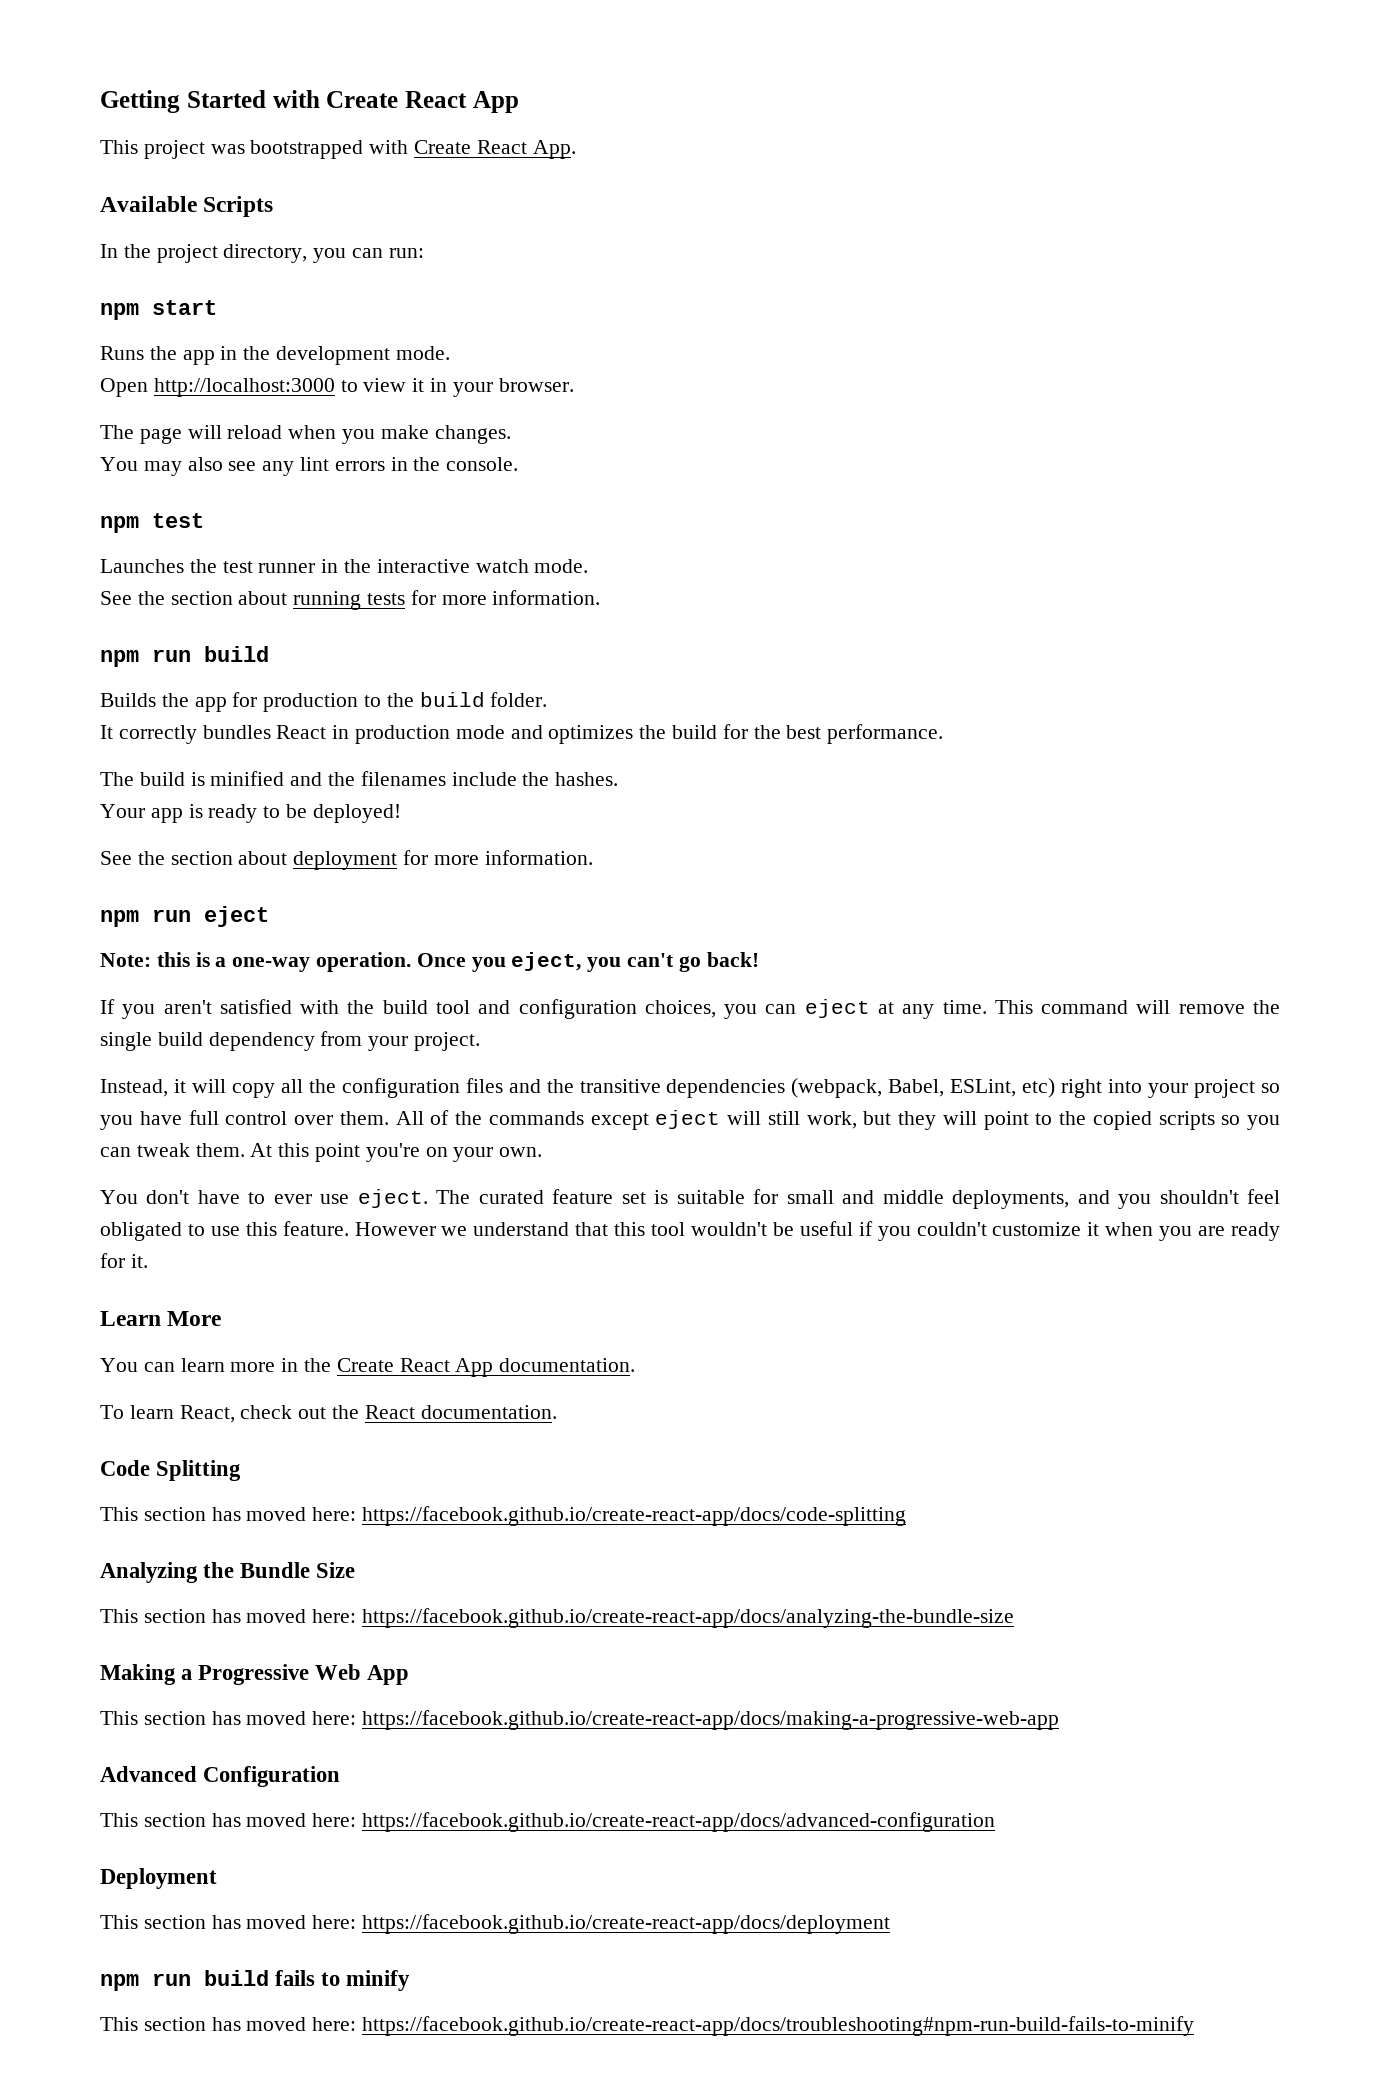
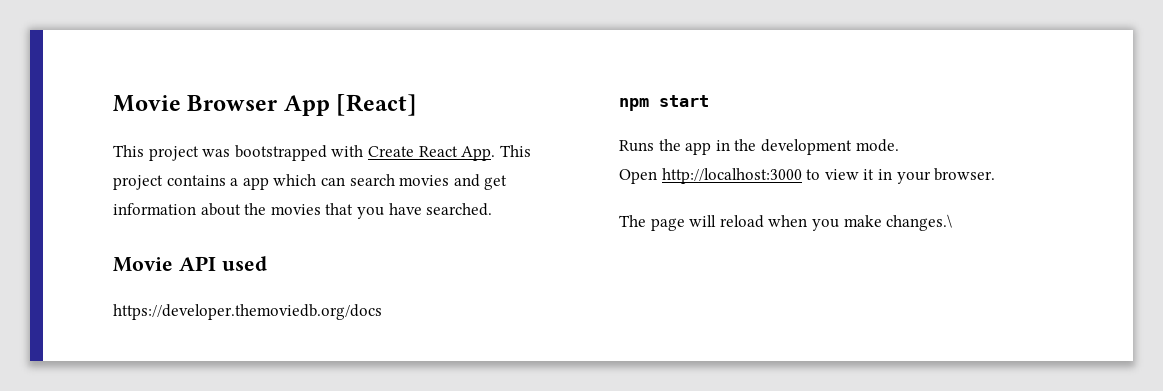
- Getting Started with Create React App
+ Movie Browser App [React]
- This project was bootstrapped with Create React App.
- Available Scripts
- In the project directory, you can run:
+ This project was bootstrapped with Create React App. This project contains a app which can search movies and get information about the movies that you have searched.
+ Movie API used
+ https://developer.themoviedb.org/docs
- The page will reload when you make changes.
- You may also see any lint errors in the console.
- npm test
- Launches the test runner in the interactive watch mode.
- See the section about running tests for more information.
- npm run build
- Builds the app for production to the build folder.
- It correctly bundles React in production mode and optimizes the build for the best performance.
- The build is minified and the filenames include the hashes.
- Your app is ready to be deployed!
- See the section about deployment for more information.
- npm run eject
- Note: this is a one-way operation. Once you eject, you can't go back!
- If you aren't satisfied with the build tool and configuration choices, you can eject at any time. This command will remove the single build dependency from your project.
- Instead, it will copy all the configuration files and the transitive dependencies (webpack, Babel, ESLint, etc) right into your project so you have full control over them. All of the commands except eject will still work, but they will point to the copied scripts so you can tweak them. At this point you're on your own.
- You don't have to ever use eject. The curated feature set is suitable for small and middle deployments, and you shouldn't feel obligated to use this feature. However we understand that this tool wouldn't be useful if you couldn't customize it when you are ready for it.
- Learn More
- You can learn more in the Create React App documentation.
- To learn React, check out the React documentation.
- Code Splitting
- This section has moved here: https://facebook.github.io/create-react-app/docs/code-splitting
- Analyzing the Bundle Size
- This section has moved here: https://facebook.github.io/create-react-app/docs/analyzing-the-bundle-size
- Making a Progressive Web App
- This section has moved here: https://facebook.github.io/create-react-app/docs/making-a-progressive-web-app
- Advanced Configuration
- This section has moved here: https://facebook.github.io/create-react-app/docs/advanced-configuration
- Deployment
- This section has moved here: https://facebook.github.io/create-react-app/docs/deployment
- npm run build fails to minify
- This section has moved here: https://facebook.github.io/create-react-app/docs/troubleshooting#npm-run-build-fails-to-minify
+ The page will reload when you make changes.\

